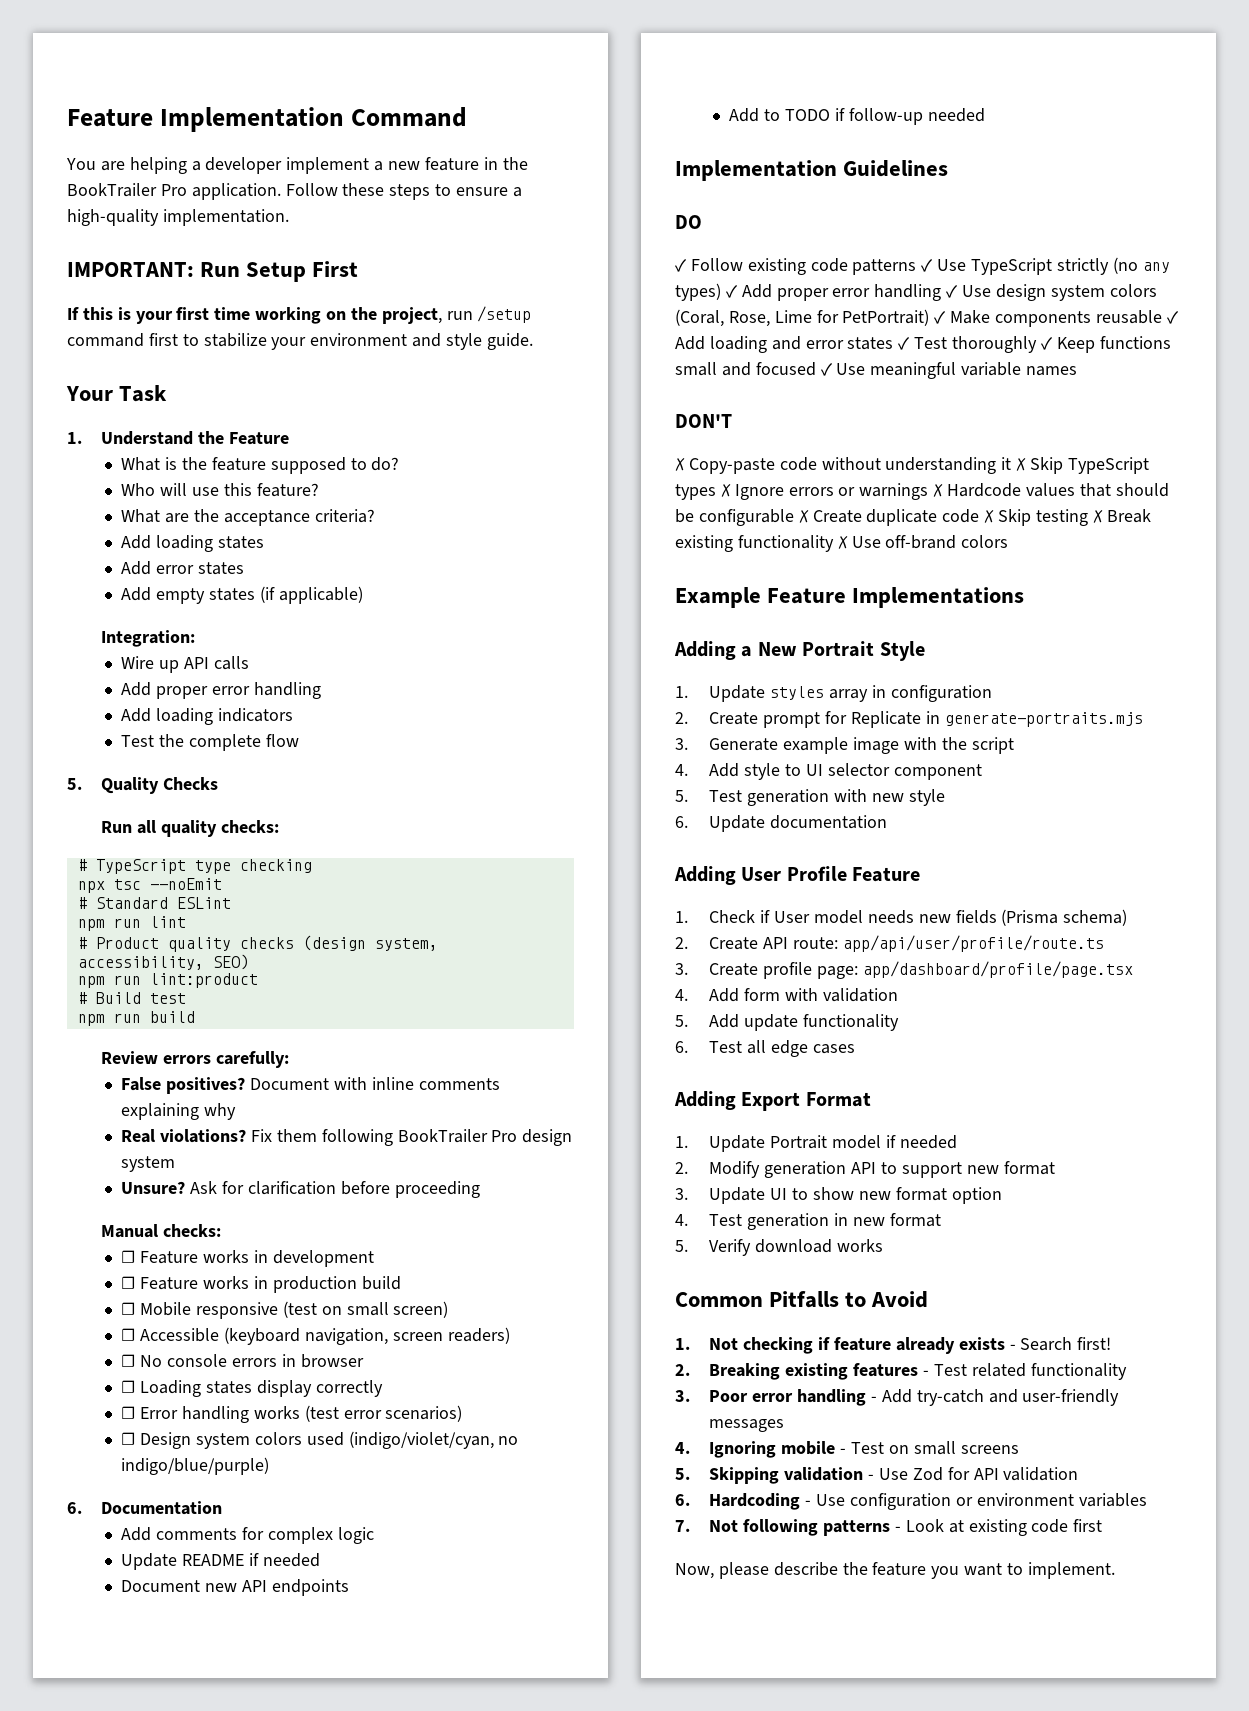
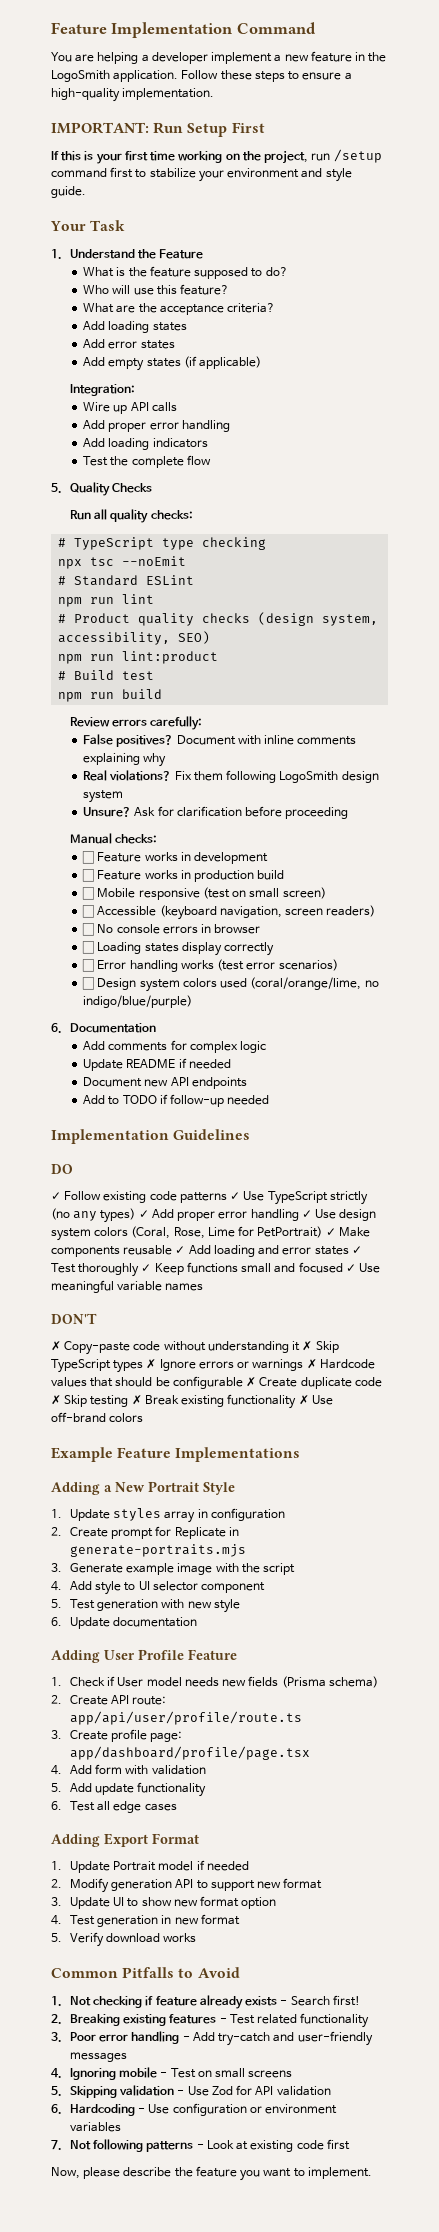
- You are helping a developer implement a new feature in the BookTrailer Pro application.
+ You are helping a developer implement a new feature in the LogoSmith application.
- Fix them following BookTrailer Pro design system
+ Fix them following LogoSmith design system
- ☐ Design system colors used (indigo/violet/cyan, no indigo/blue/purple)
+ ☐ Design system colors used (coral/orange/lime, no indigo/blue/purple)

